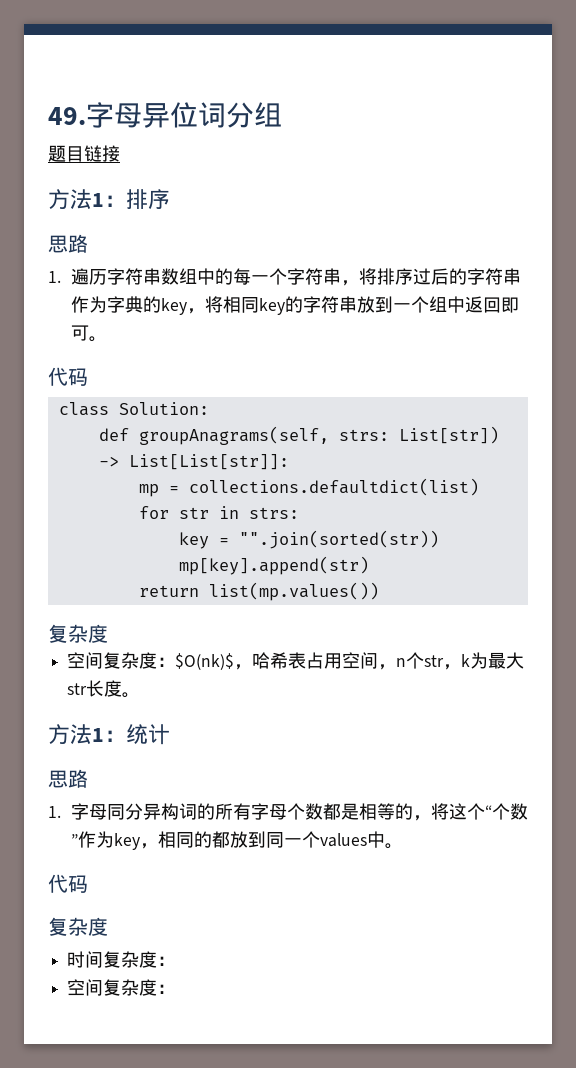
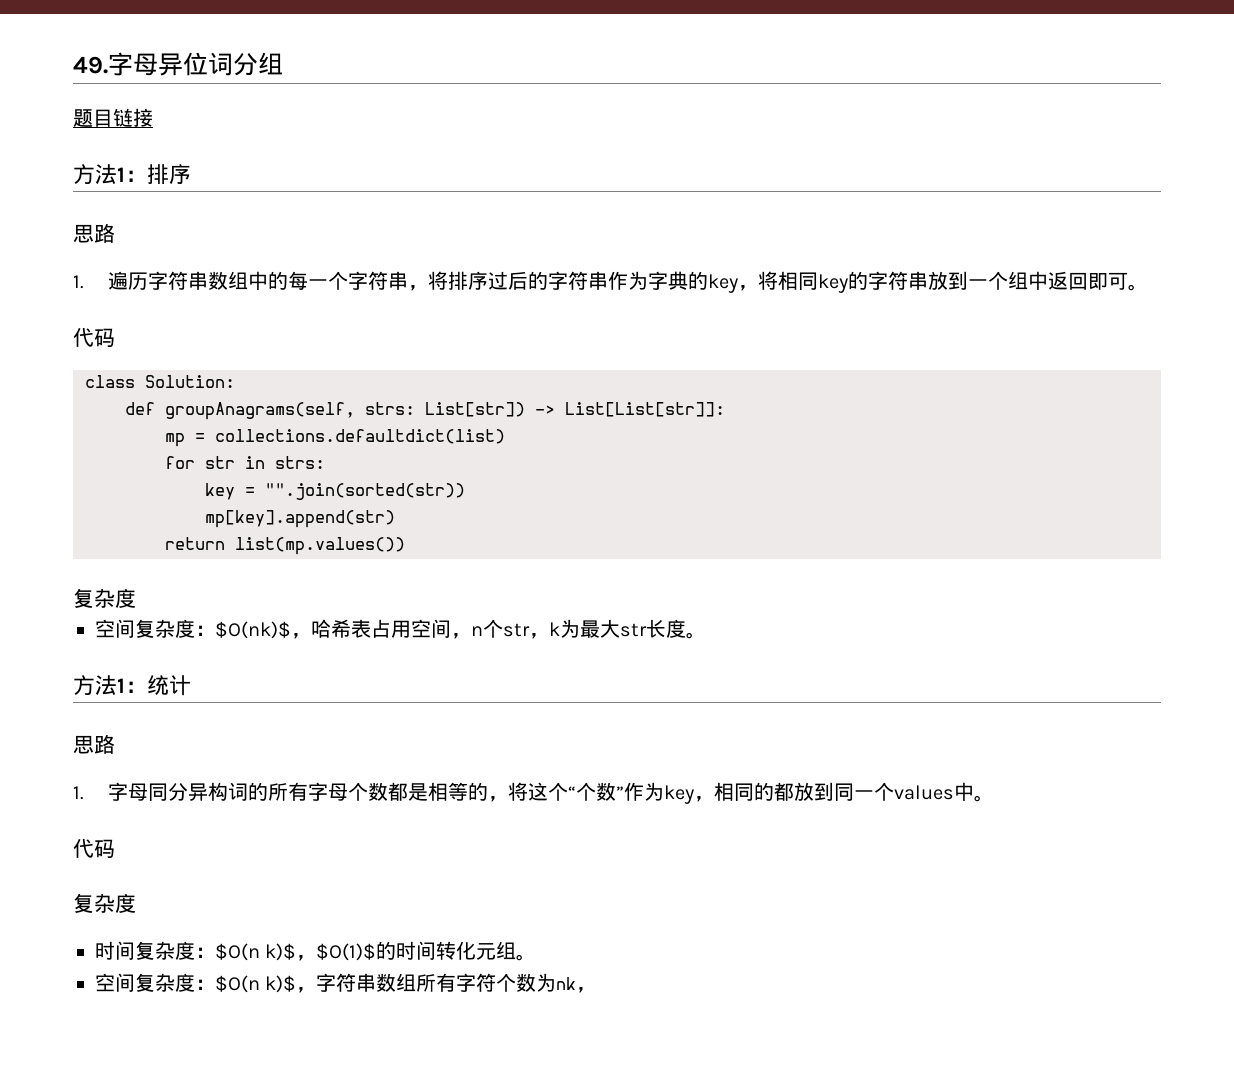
- 时间复杂度：
- 空间复杂度：
+ 时间复杂度：$O(n k)$，$O(1)$的时间转化元组。
+ 空间复杂度：$O(n k)$，字符串数组所有字符个数为nk，

